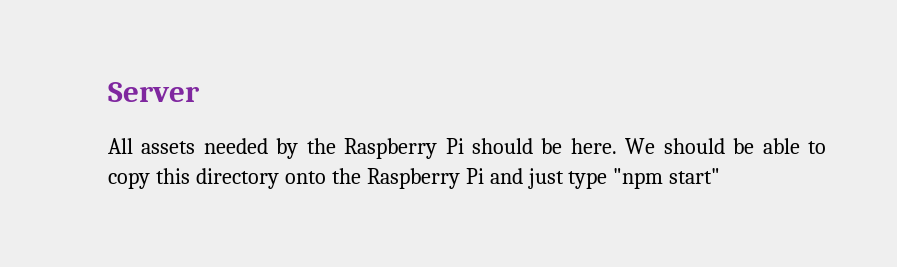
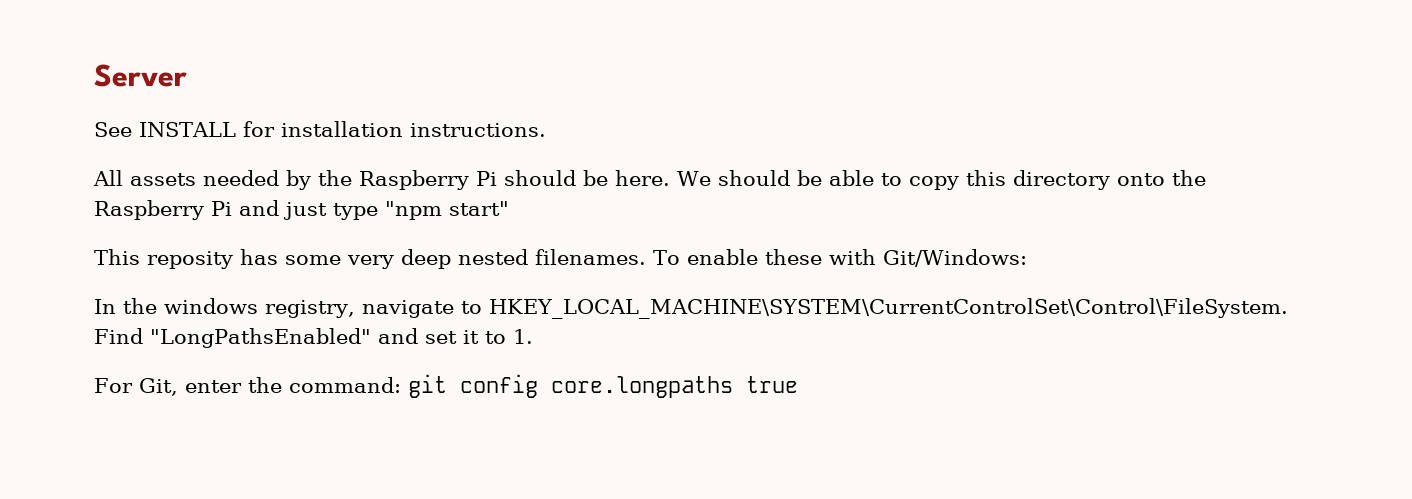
+ See INSTALL for installation instructions.
+ This reposity has some very deep nested filenames. To enable these with Git/Windows:
+ In the windows registry, navigate to HKEY_LOCAL_MACHINE\SYSTEM\CurrentControlSet\Control\FileSystem. Find "LongPathsEnabled" and set it to 1.
+ For Git, enter the command: git config core.longpaths true

